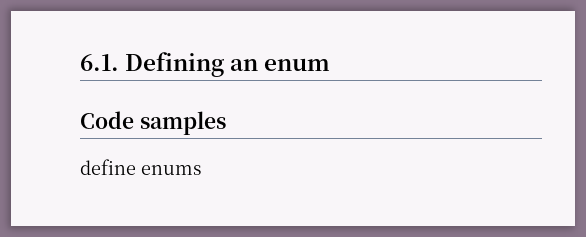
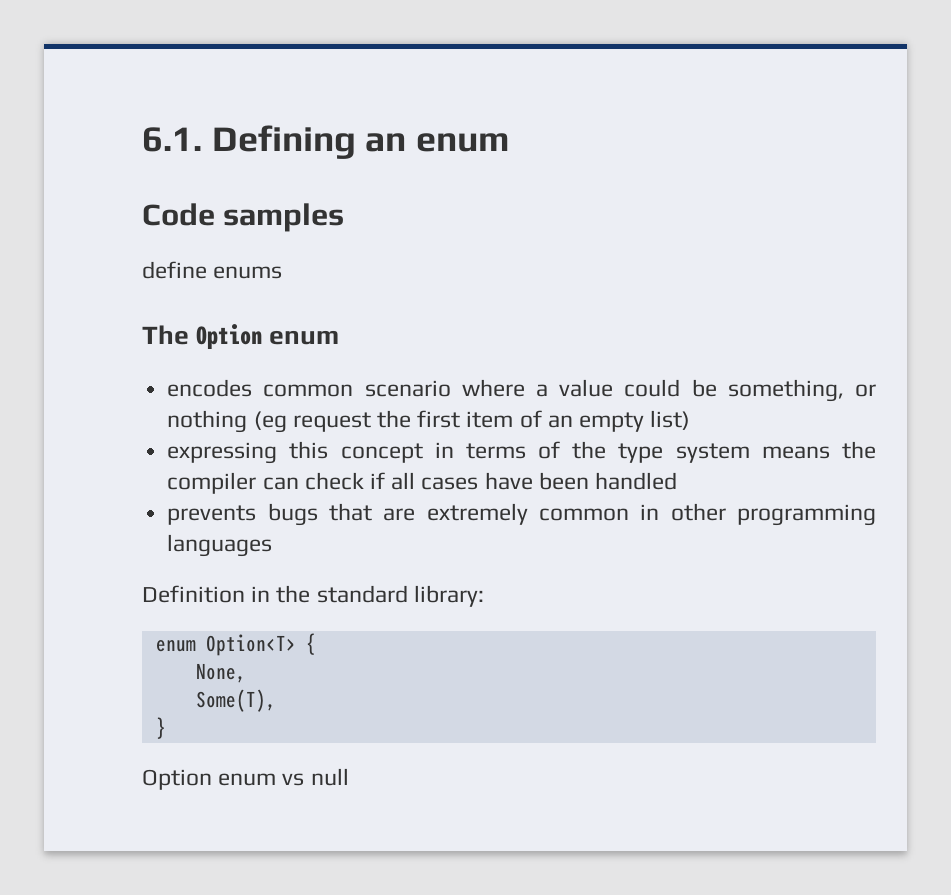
+ The Option enum
+ encodes common scenario where a value could be something, or nothing (eg request the first item of an empty list)
+ expressing this concept in terms of the type system means the compiler can check if all cases have been handled
+ prevents bugs that are extremely common in other programming languages
+ Definition in the standard library:
+ enum Option<T> {
+ None,
+ Some(T),
+ }
+ Option enum vs null

